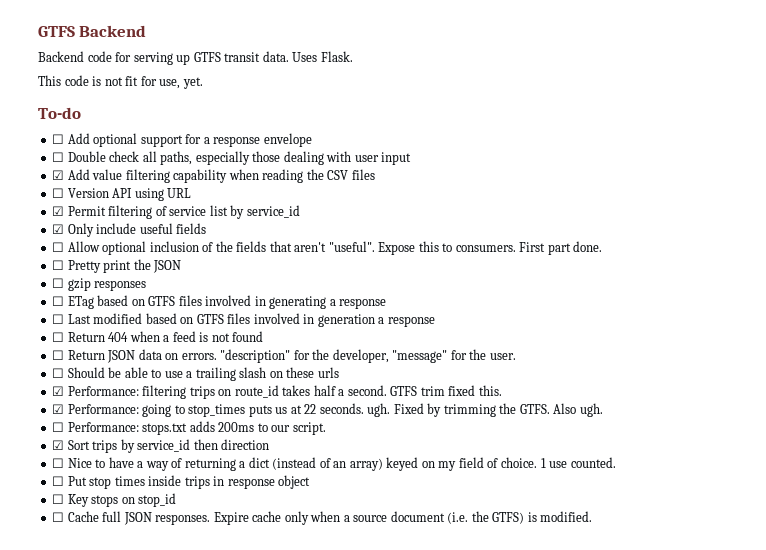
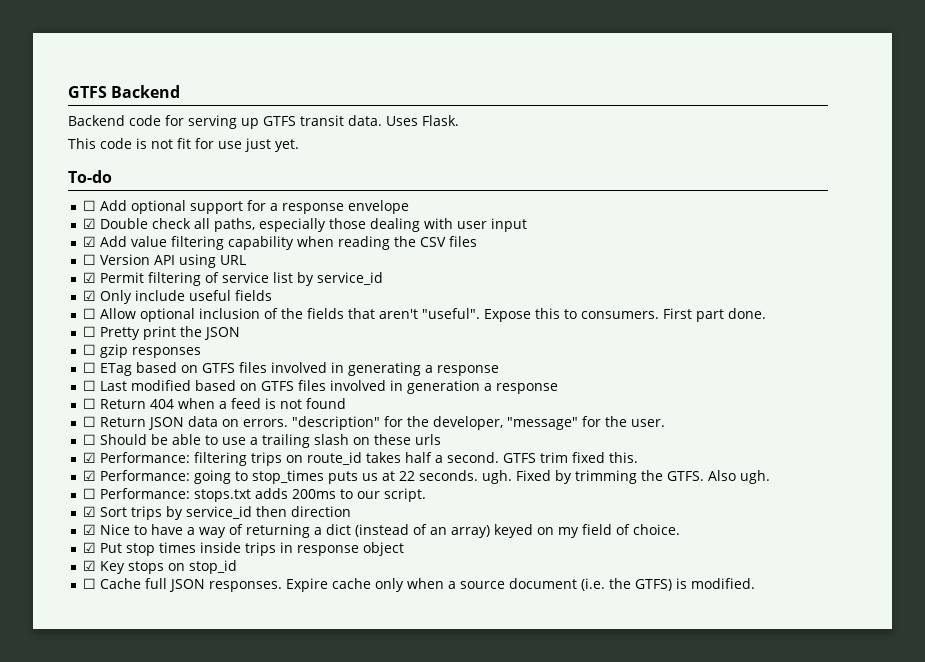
- This code is not fit for use, yet.
+ This code is not fit for use just yet.
- ☐ Double check all paths, especially those dealing with user input
+ ☑ Double check all paths, especially those dealing with user input
- ☐ Nice to have a way of returning a dict (instead of an array) keyed on my field of choice. 1 use counted.
- ☐ Put stop times inside trips in response object
+ ☑ Nice to have a way of returning a dict (instead of an array) keyed on my field of choice.
+ ☑ Put stop times inside trips in response object
- ☐ Key stops on stop_id
+ ☑ Key stops on stop_id

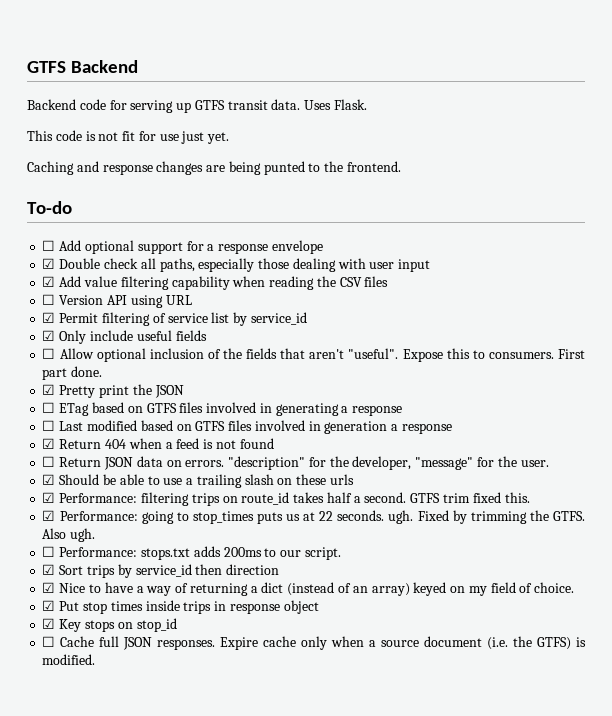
+ Caching and response changes are being punted to the frontend.
- ☐ Pretty print the JSON
+ ☑ Pretty print the JSON
- ☐ gzip responses
- ☐ Return 404 when a feed is not found
+ ☑ Return 404 when a feed is not found
- ☐ Should be able to use a trailing slash on these urls
+ ☑ Should be able to use a trailing slash on these urls

